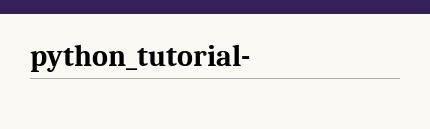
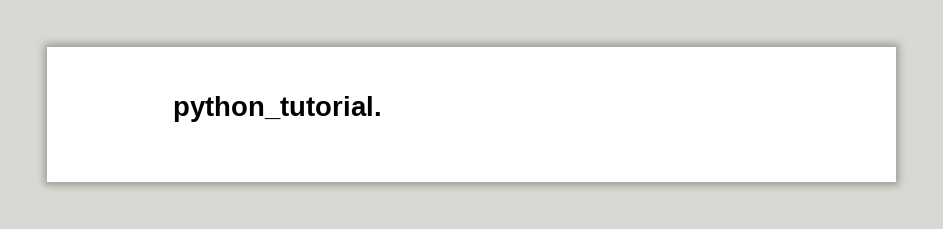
- python_tutorial-
+ python_tutorial.

